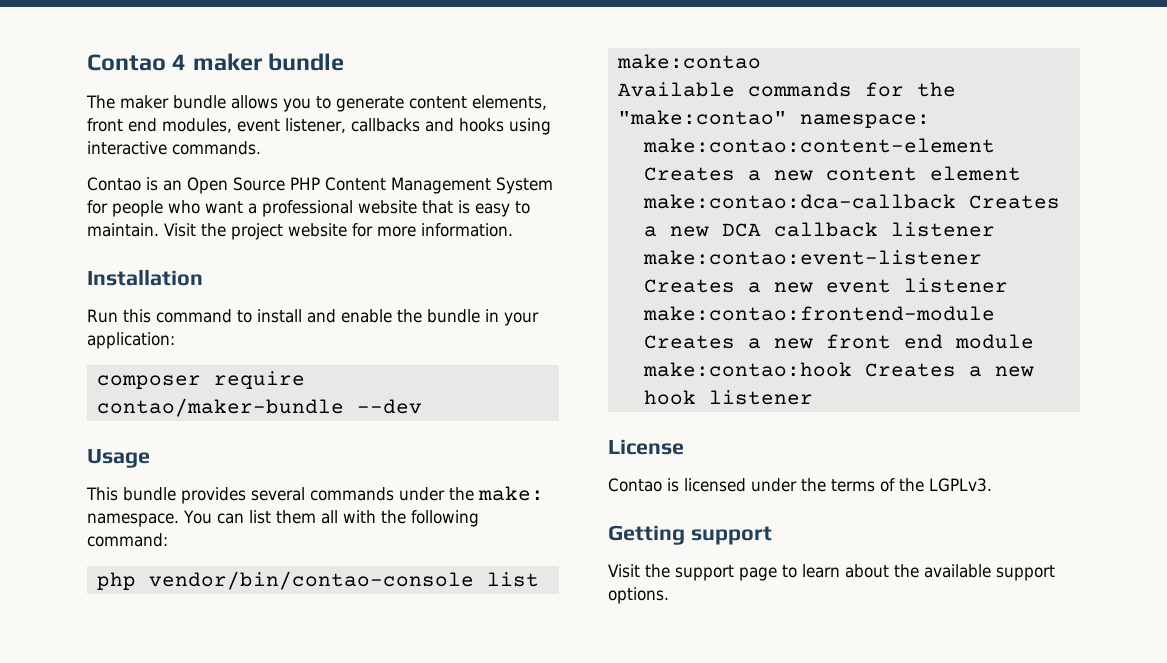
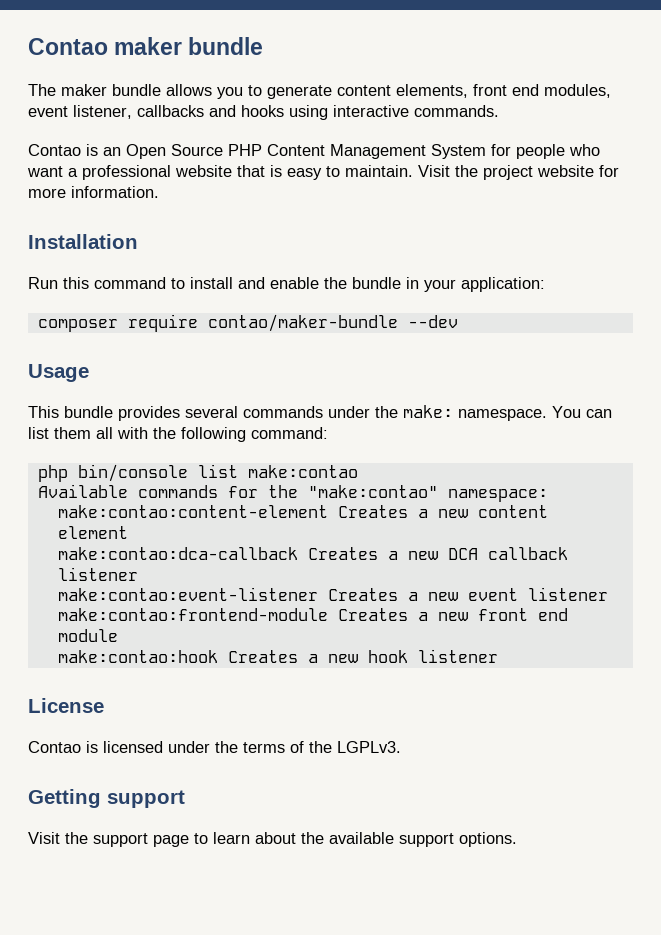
- Contao 4 maker bundle
+ Contao maker bundle
- php vendor/bin/contao-console list make:contao
+ php bin/console list make:contao

